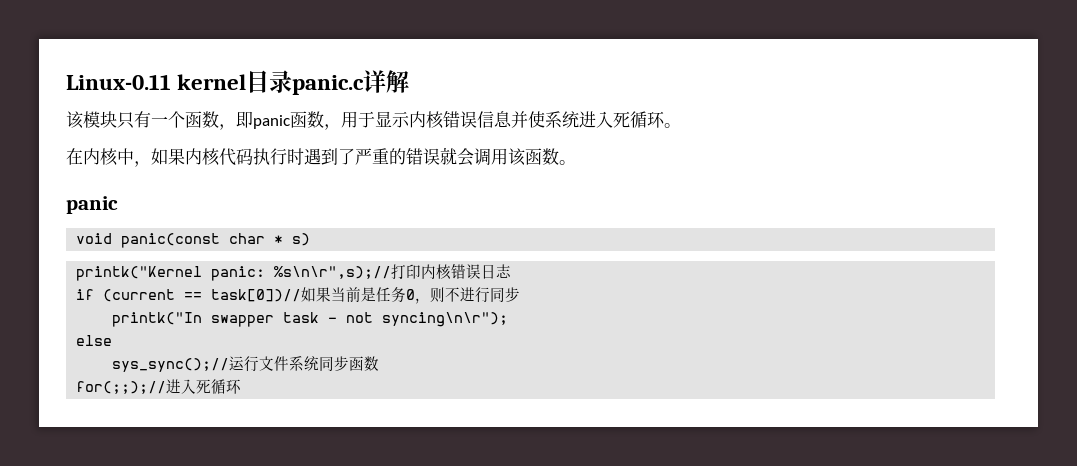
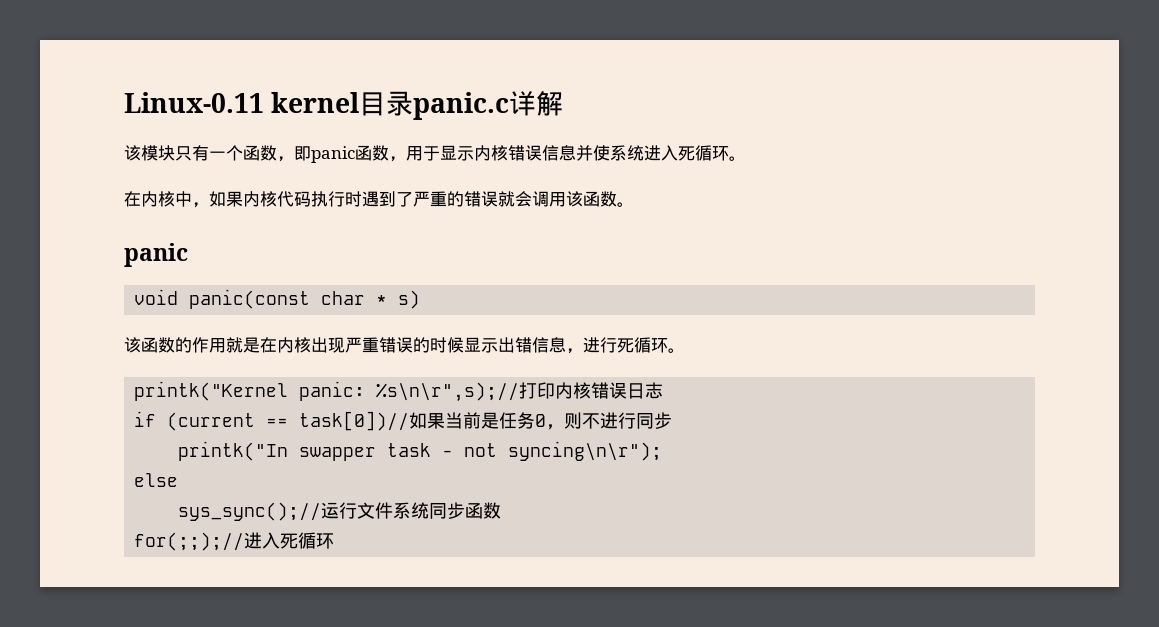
+ 该函数的作用就是在内核出现严重错误的时候显示出错信息，进行死循环。

